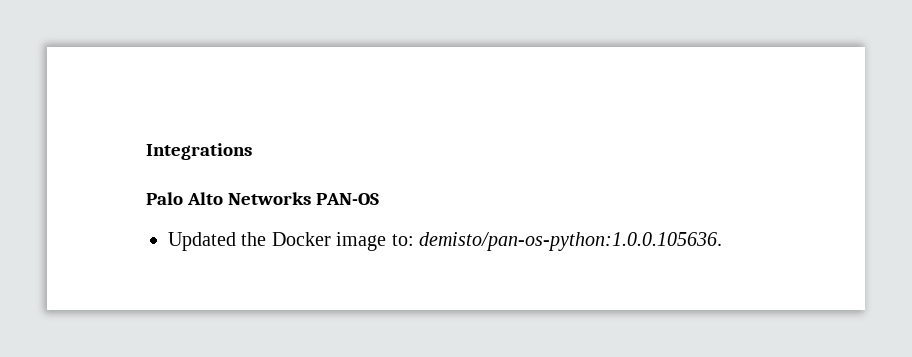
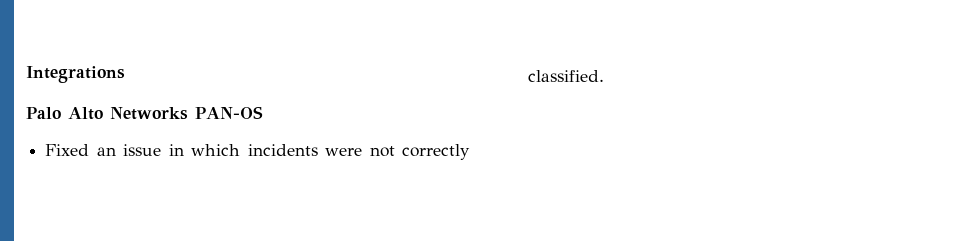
- Updated the Docker image to: demisto/pan-os-python:1.0.0.105636.
+ Fixed an issue in which incidents were not correctly classified.

